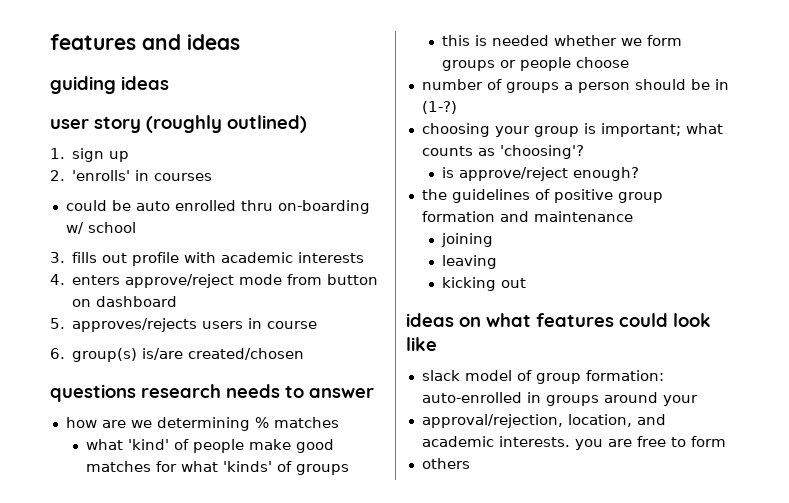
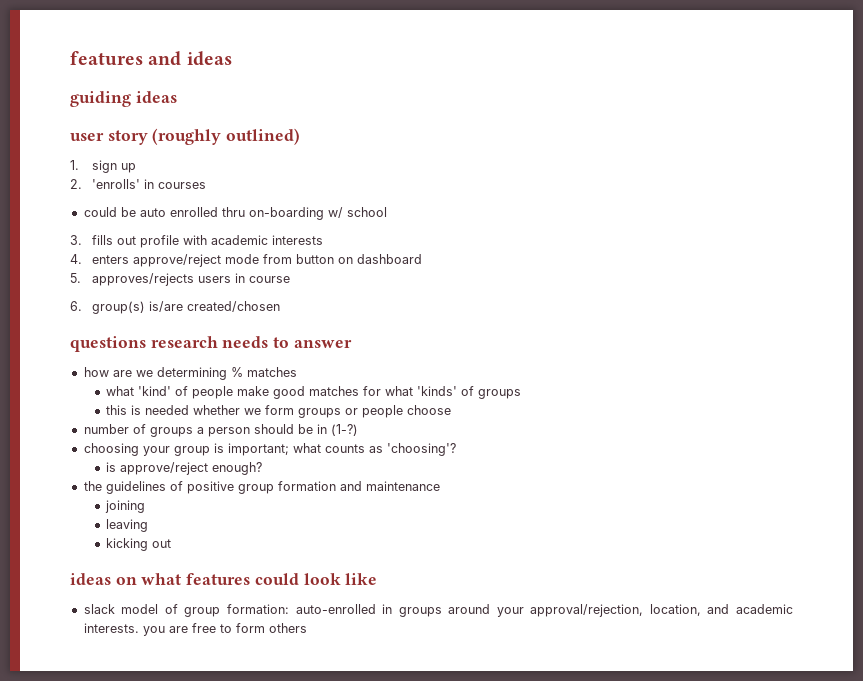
- slack model of group formation: auto-enrolled in groups around your
- approval/rejection, location, and academic interests. you are free to form
- others
+ slack model of group formation: auto-enrolled in groups around your approval/rejection, location, and academic interests. you are free to form others

